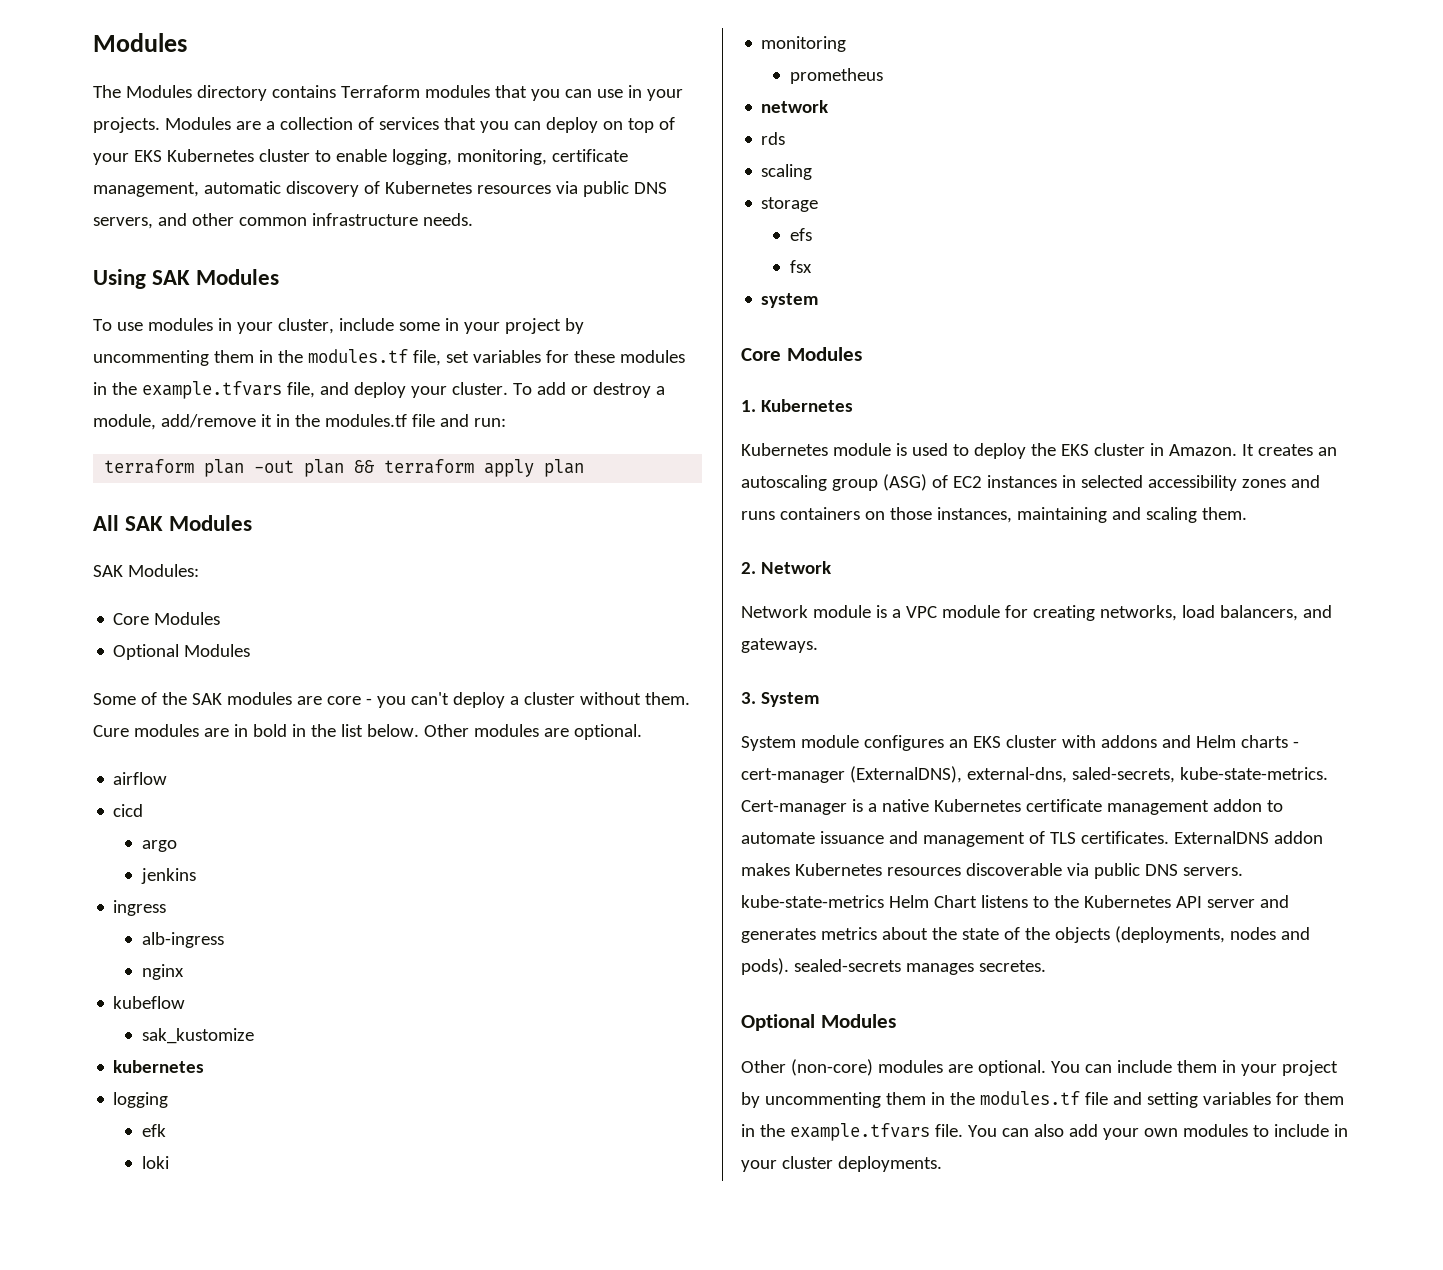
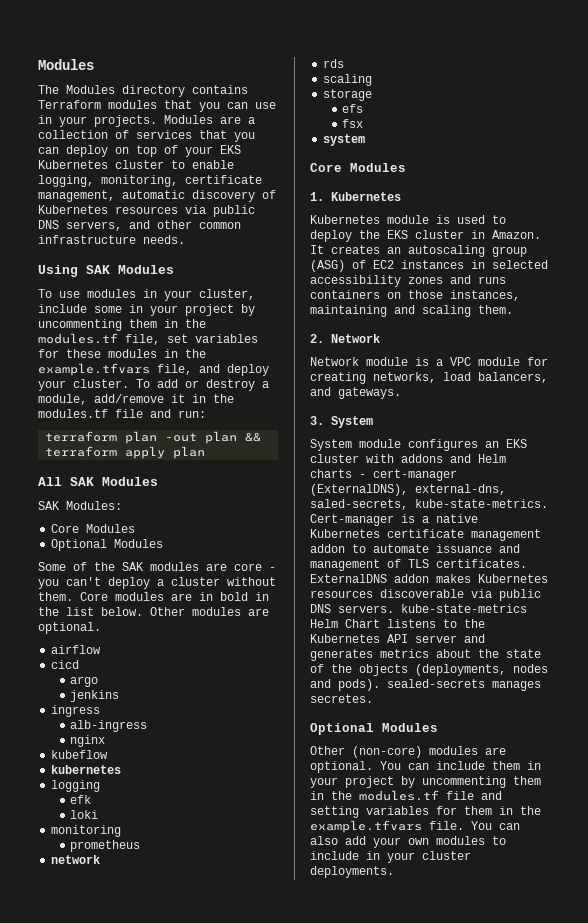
- Cure modules are in bold in the list below.
+ Core modules are in bold in the list below.
- sak_kustomize

